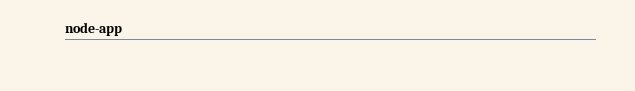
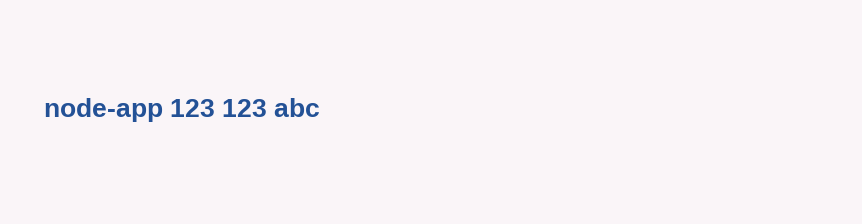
- node-app
+ node-app 123 123 abc

